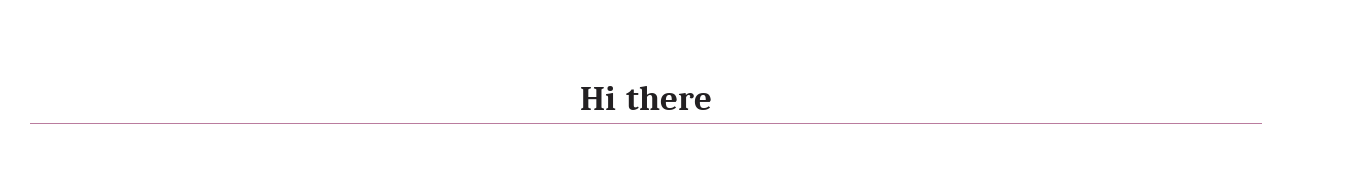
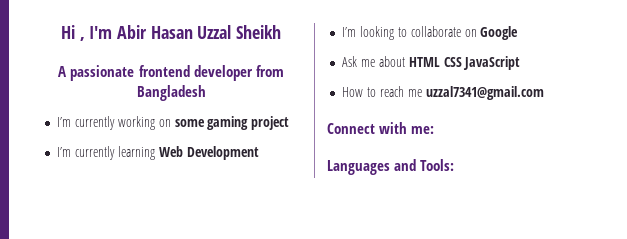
- Hi there
+ Hi , I'm Abir Hasan Uzzal Sheikh
+ A passionate frontend developer from Bangladesh
+ I’m currently working on some gaming project
+ I’m currently learning Web Development
+ I’m looking to collaborate on Google
+ Ask me about HTML CSS JavaScript
+ How to reach me uzzal7341@gmail.com
+ Connect with me:
+ Languages and Tools:

